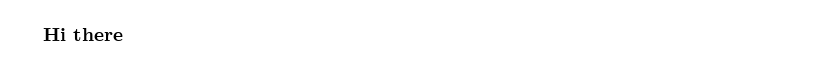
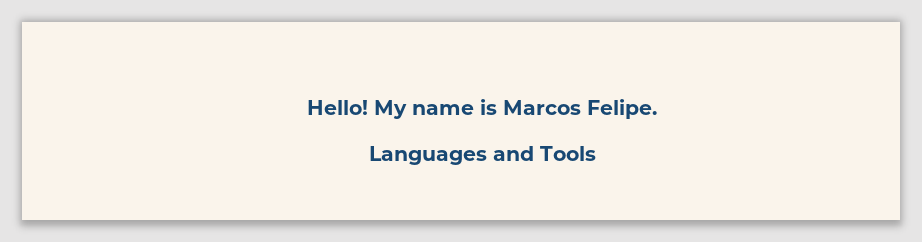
- Hi there
+ Hello! My name is Marcos Felipe.
+ Languages and Tools

